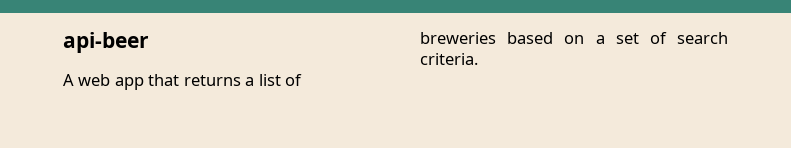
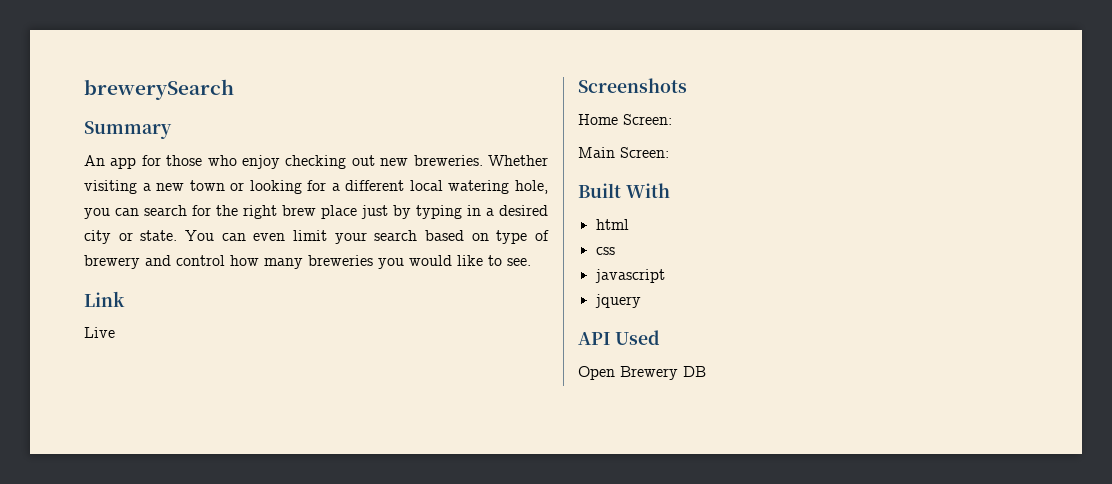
- api-beer
- A web app that returns a list of breweries based on a set of search criteria.
+ brewerySearch
+ Summary
+ An app for those who enjoy checking out new breweries. Whether visiting a new town or looking for a different local watering hole, you can search for the right brew place just by typing in a desired city or state. You can even limit your search based on type of brewery and control how many breweries you would like to see.
+ Link
+ Live
+ Screenshots
+ Home Screen:
+ Main Screen:
+ Built With
+ html
+ css
+ javascript
+ jquery
+ API Used
+ Open Brewery DB

